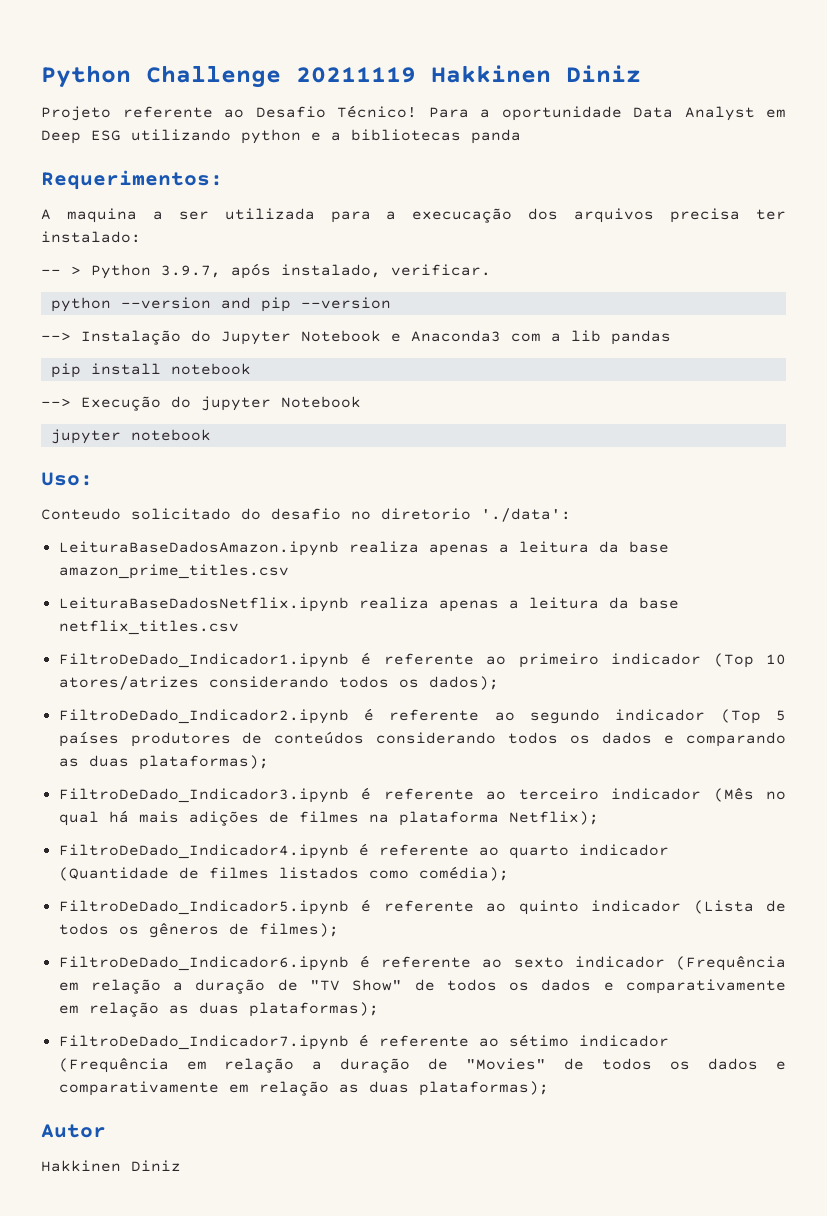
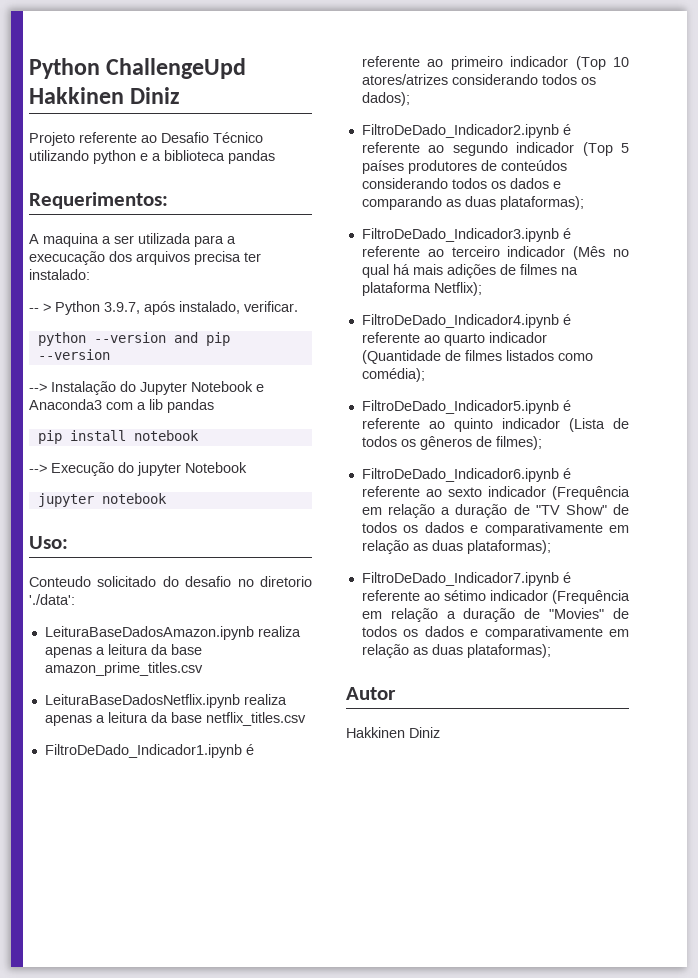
- Python Challenge 20211119 Hakkinen Diniz
+ Python ChallengeUpd Hakkinen Diniz
- Projeto referente ao Desafio Técnico! Para a oportunidade Data Analyst em Deep ESG utilizando python e a bibliotecas panda
+ Projeto referente ao Desafio Técnico utilizando python e a biblioteca pandas

